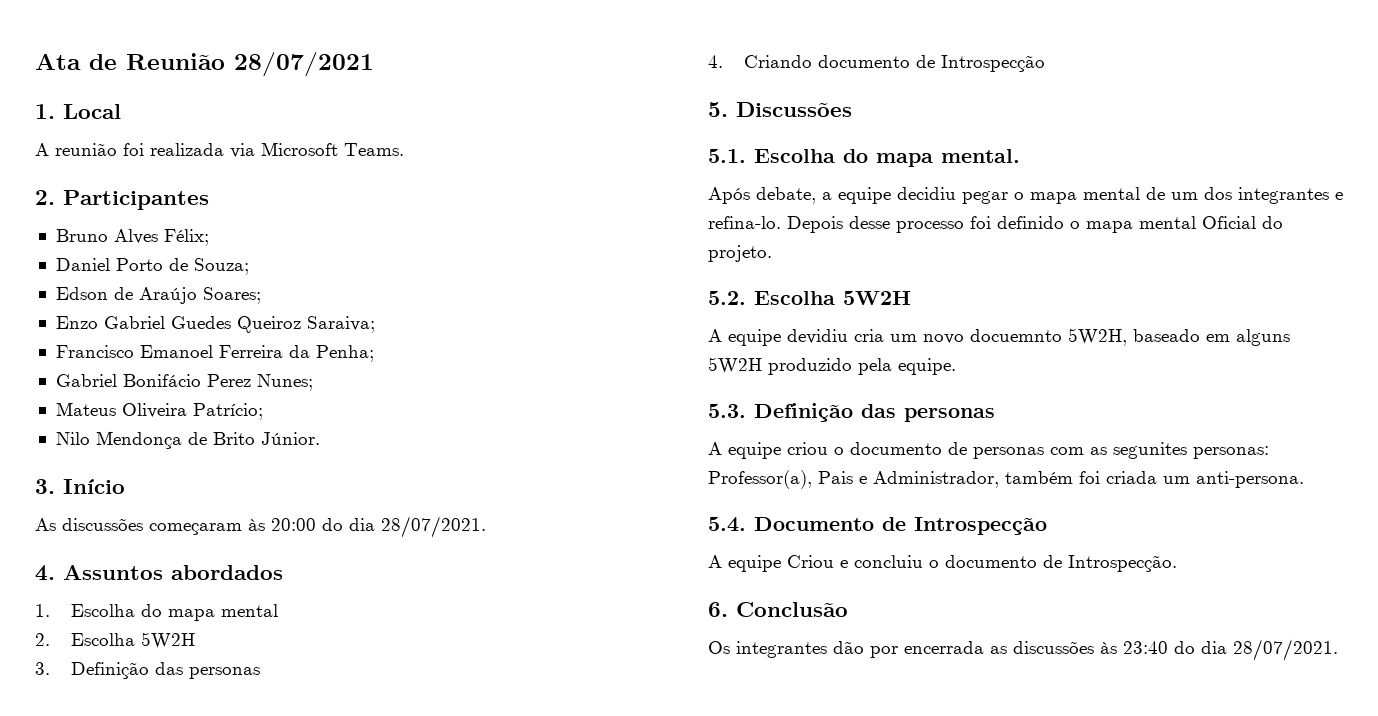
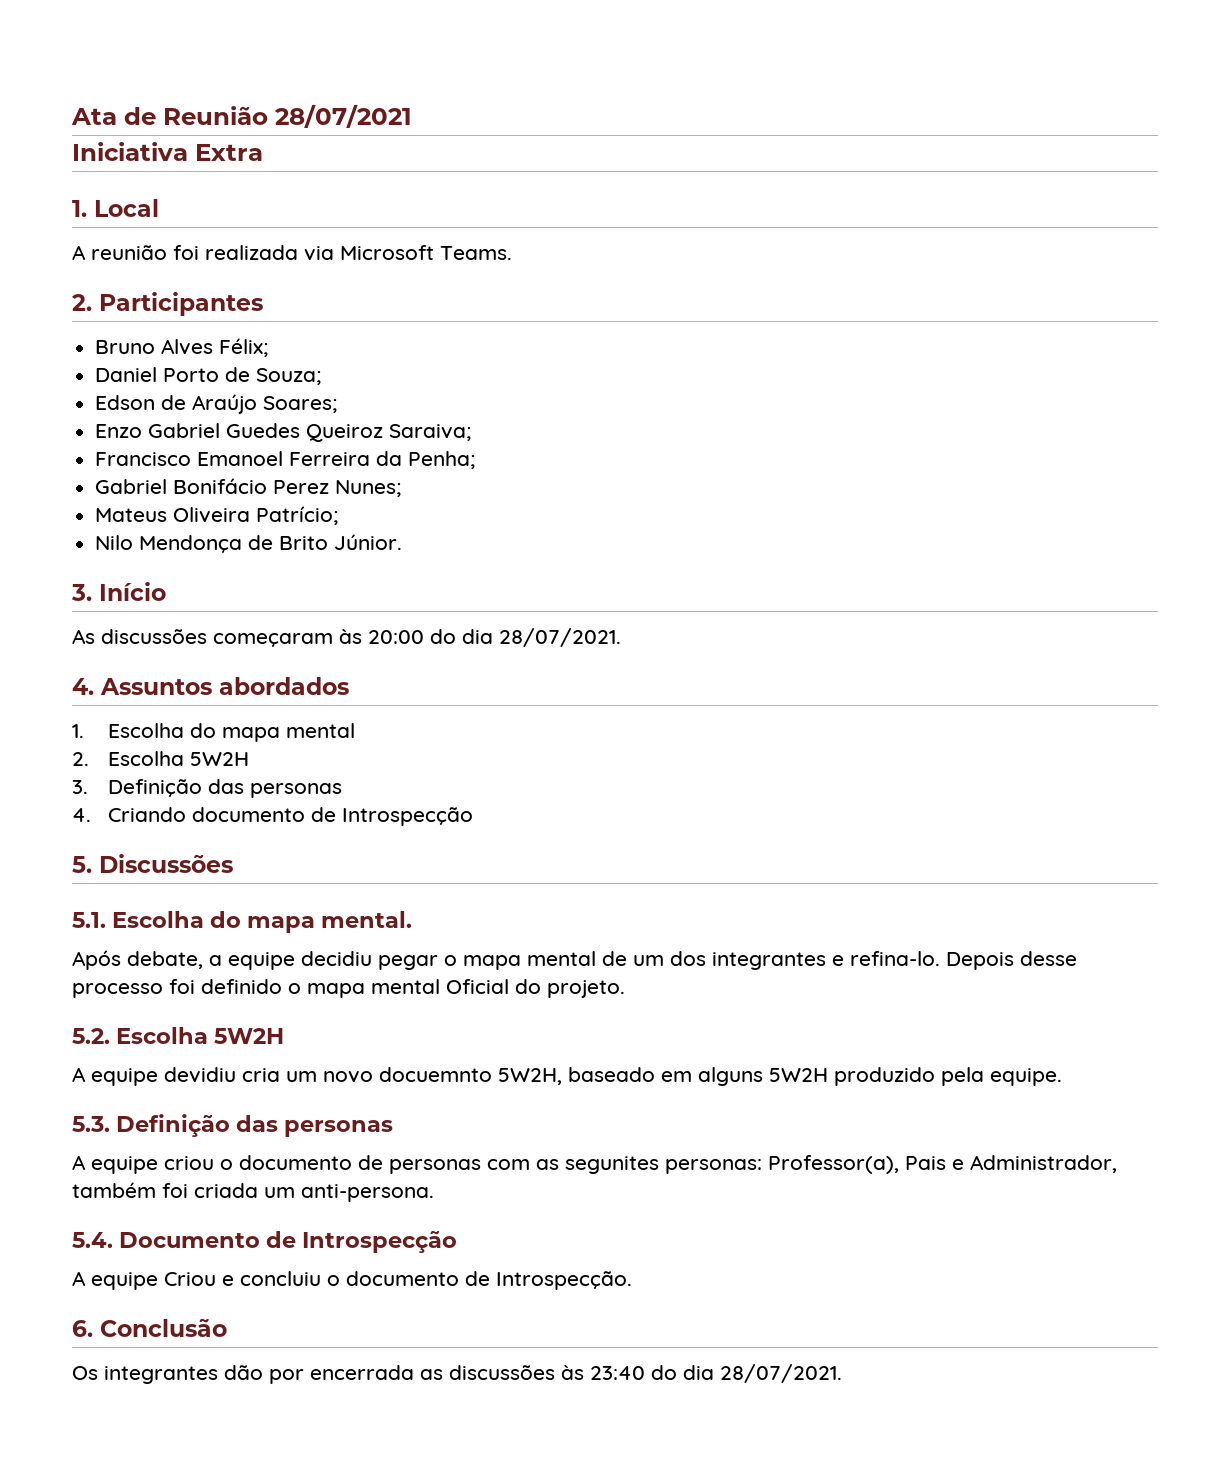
+ Iniciativa Extra

